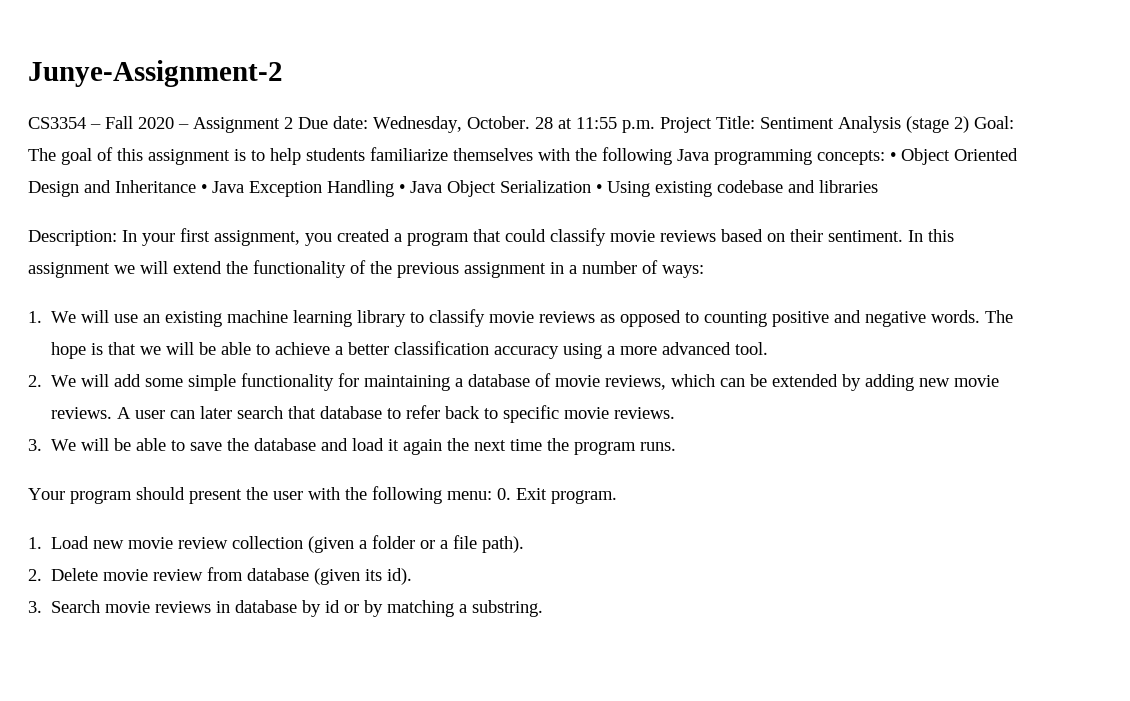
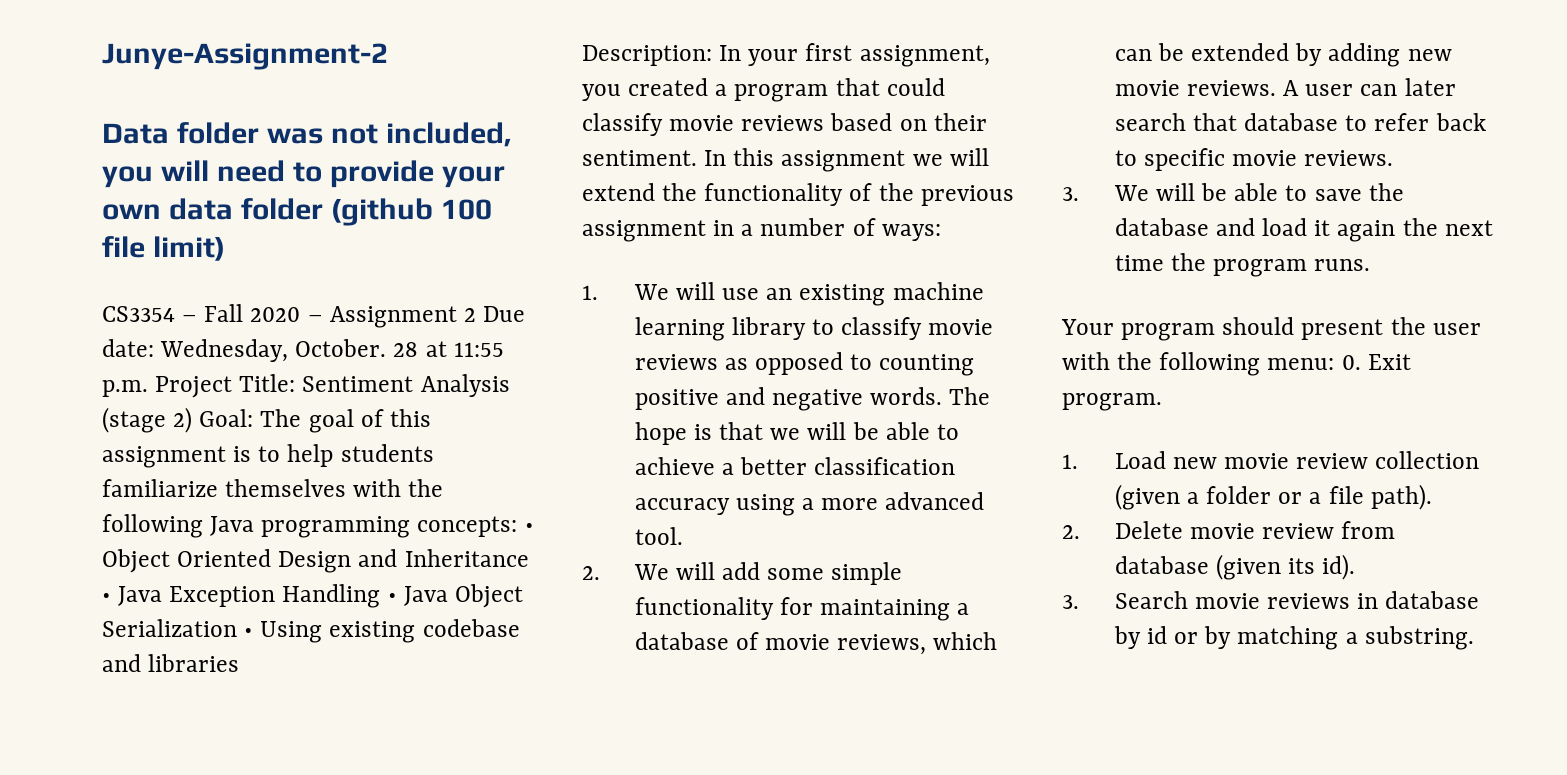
+ Data folder was not included, you will need to provide your own data folder (github 100 file limit)

